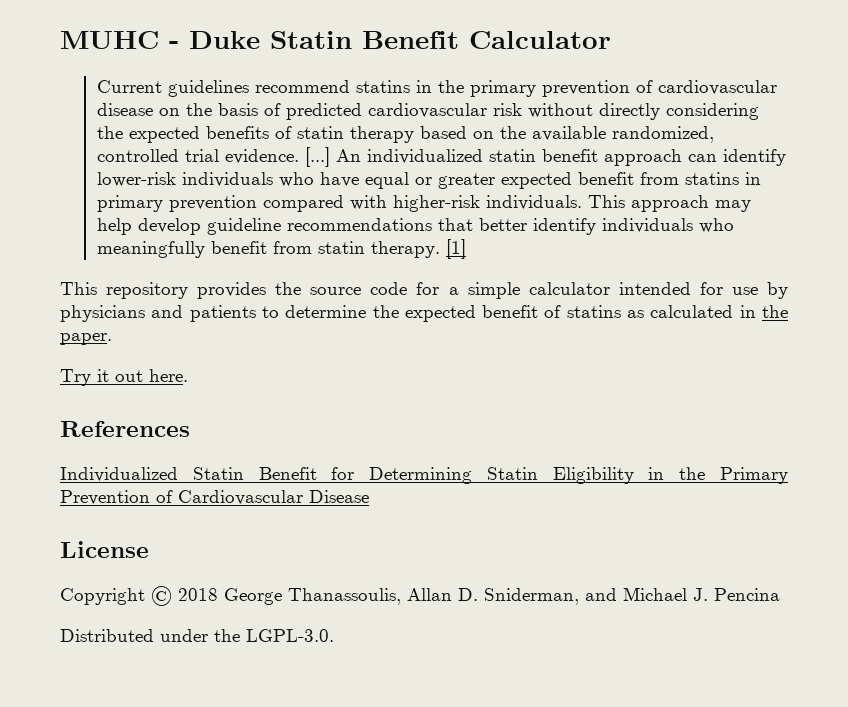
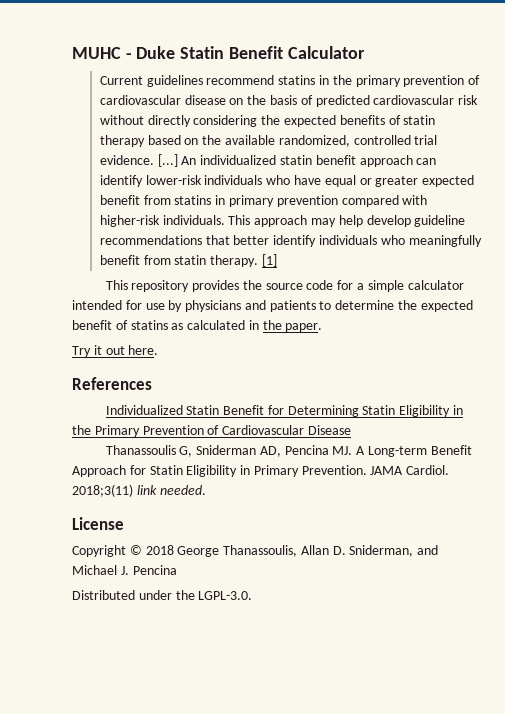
+ Thanassoulis G, Sniderman AD, Pencina MJ. A Long-term Benefit Approach for Statin Eligibility in Primary Prevention. JAMA Cardiol. 2018;3(11) link needed.

